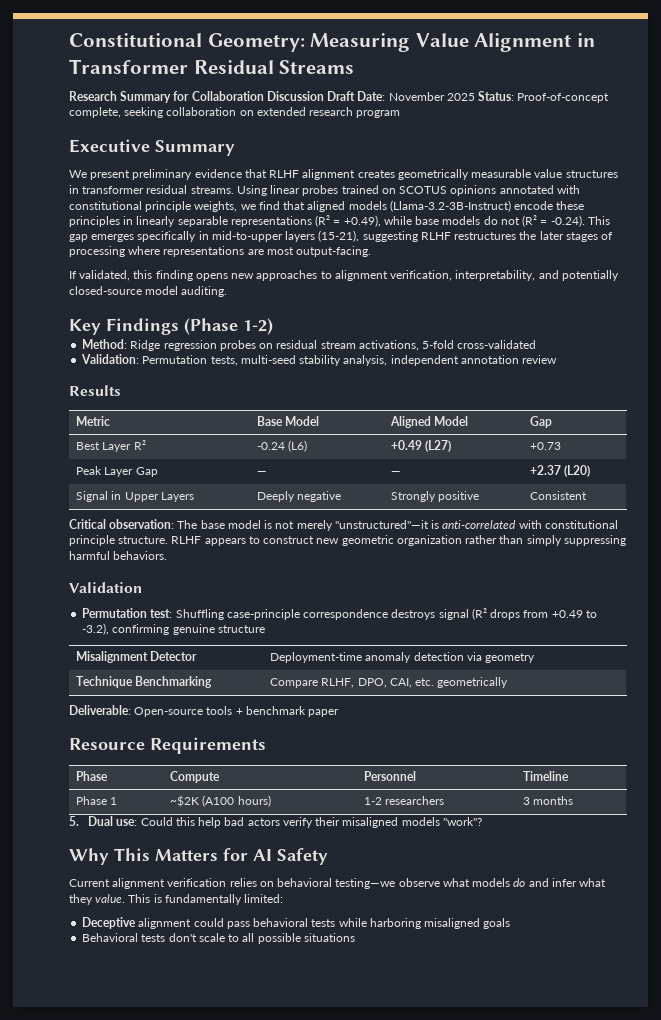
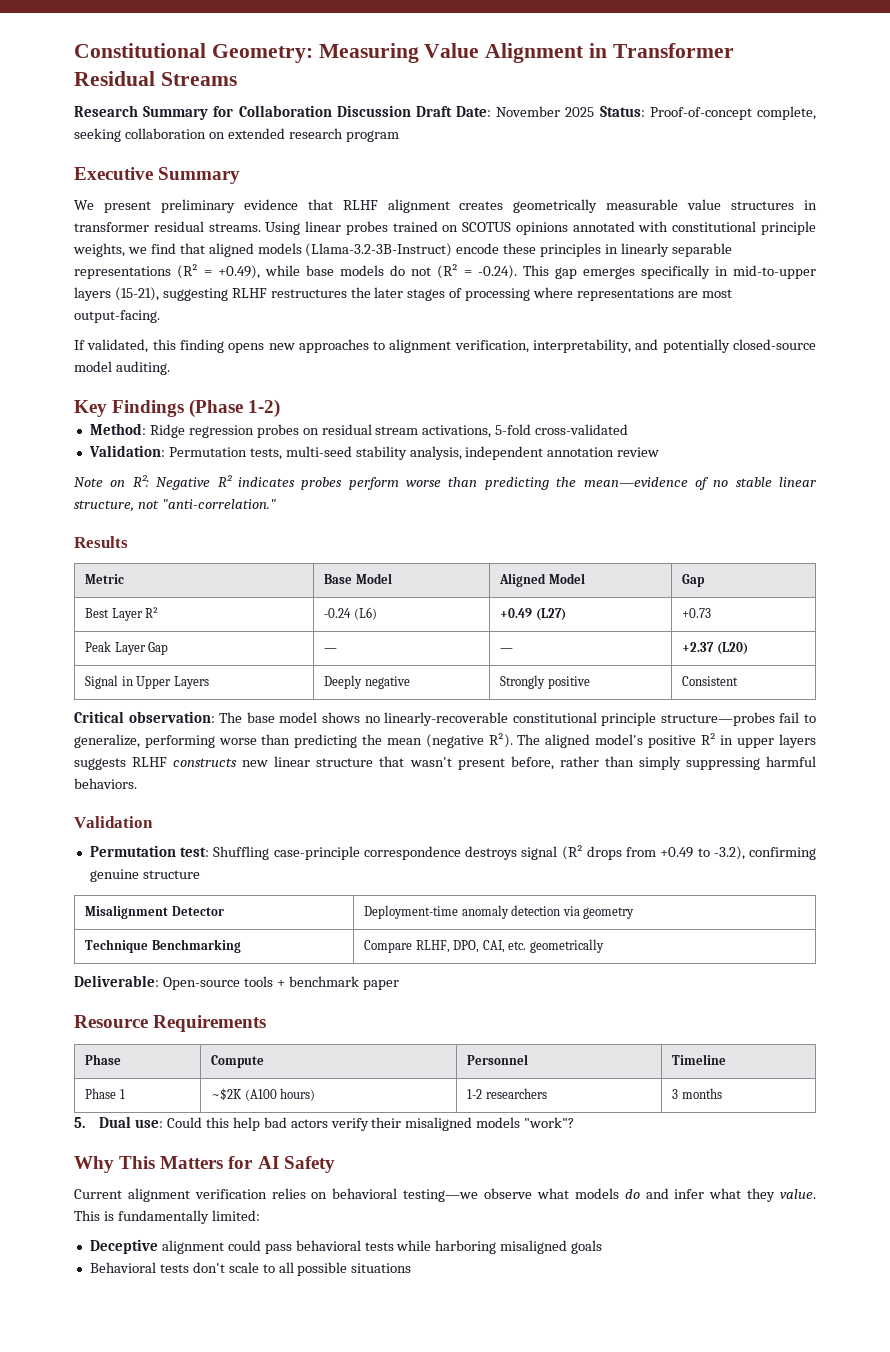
+ Note on R²: Negative R² indicates probes perform worse than predicting the mean—evidence of no stable linear structure, not "anti-correlation."
- Critical observation: The base model is not merely "unstructured"—it is anti-correlated with constitutional principle structure. RLHF appears to construct new geometric organization rather than simply suppressing harmful behaviors.
+ Critical observation: The base model shows no linearly-recoverable constitutional principle structure—probes fail to generalize, performing worse than predicting the mean (negative R²). The aligned model's positive R² in upper layers suggests RLHF constructs new linear structure that wasn't present before, rather than simply suppressing harmful behaviors.

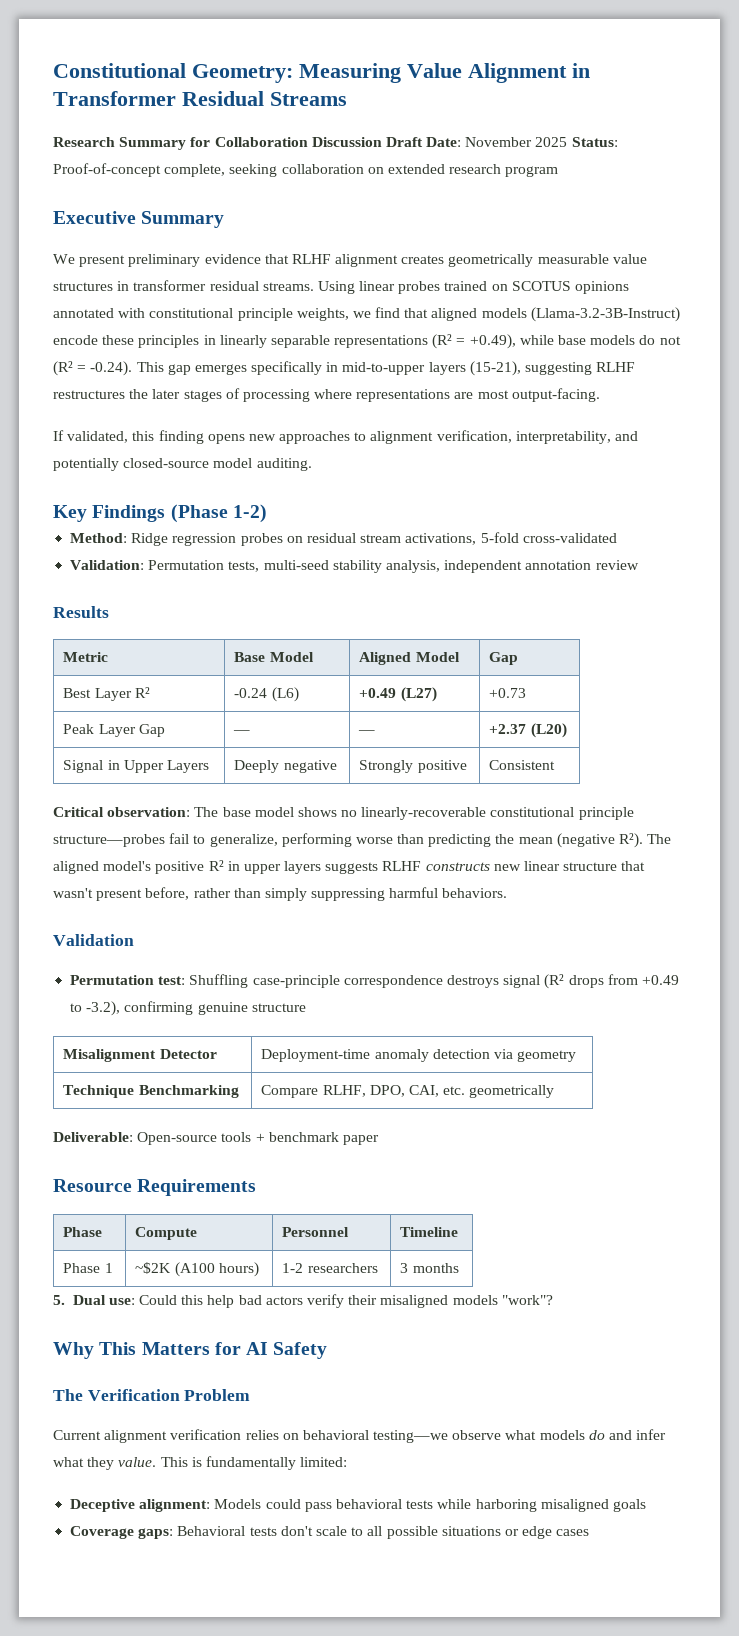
- Note on R²: Negative R² indicates probes perform worse than predicting the mean—evidence of no stable linear structure, not "anti-correlation."
+ The Verification Problem
- Deceptive alignment could pass behavioral tests while harboring misaligned goals
+ Deceptive alignment: Models could pass behavioral tests while harboring misaligned goals
- Behavioral tests don't scale to all possible situations
+ Coverage gaps: Behavioral tests don't scale to all possible situations or edge cases

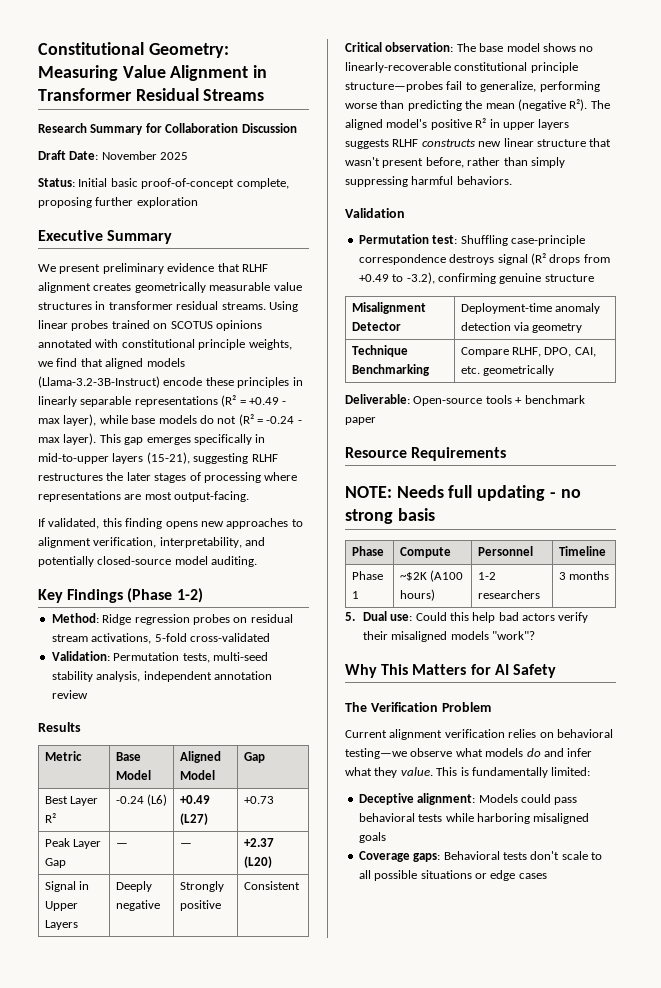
- Research Summary for Collaboration Discussion Draft Date: November 2025 Status: Proof-of-concept complete, seeking collaboration on extended research program
+ Research Summary for Collaboration Discussion
+ Draft Date: November 2025
+ Status: Initial basic proof-of-concept complete, proposing further exploration
- Using linear probes trained on SCOTUS opinions annotated with constitutional principle weights, we find that aligned models (Llama-3.2-3B-Instruct) encode these principles in linearly separable representations (R² = +0.49), while base models do not (R² = -0.24). This gap emerges specifically in mid-to-upper layers (15-21), suggesting RLHF restructures the later stages of processing where representations are most output-facing.
+ Using linear probes trained on SCOTUS opinions annotated with constitutional principle weights, we find that aligned models (Llama-3.2-3B-Instruct) encode these principles in linearly separable representations (R² = +0.49 - max layer), while base models do not (R² = -0.24 - max layer). This gap emerges specifically in mid-to-upper layers (15-21), suggesting RLHF restructures the later stages of processing where representations are most output-facing.
+ NOTE: Needs full updating - no strong basis

